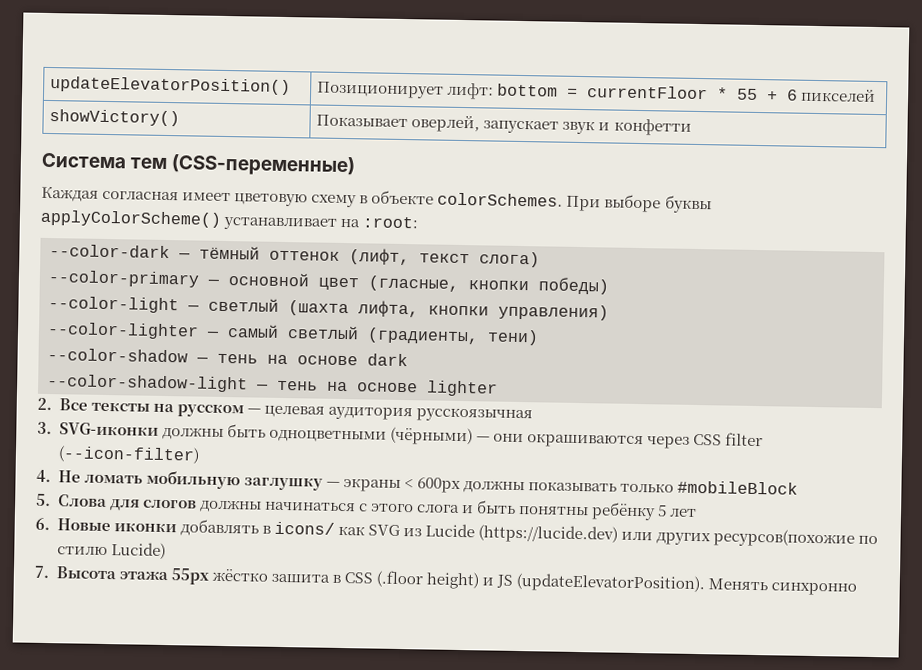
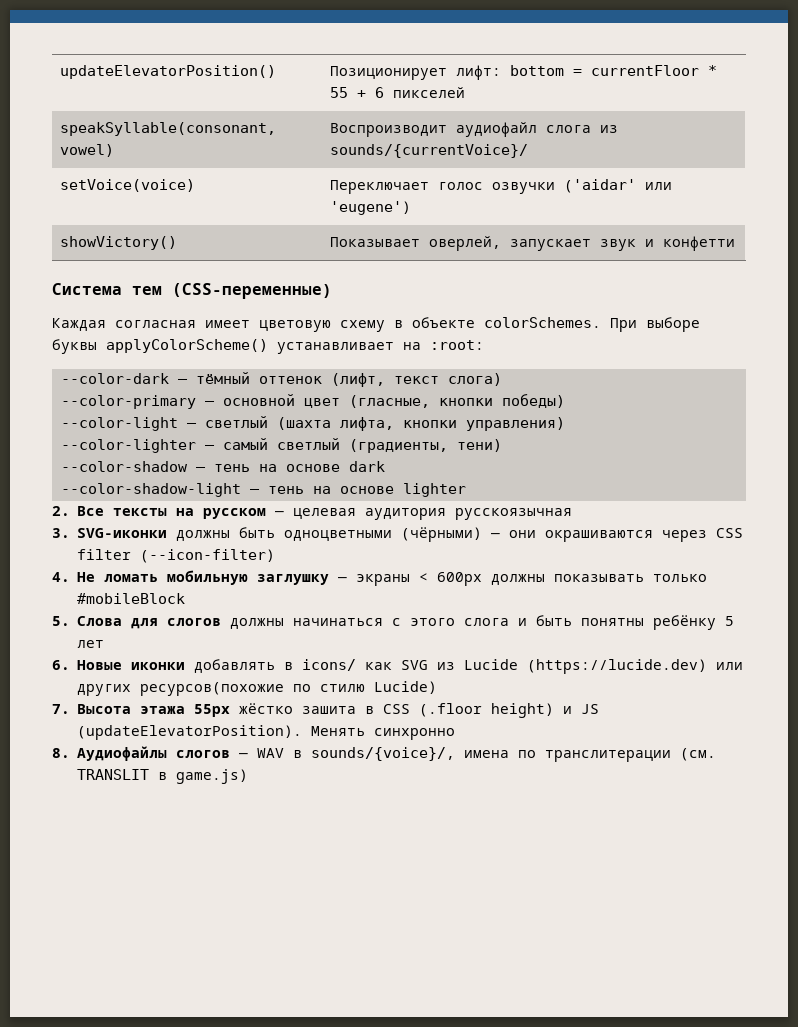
+ speakSyllable(consonant, vowel) | Воспроизводит аудиофайл слога из sounds/{currentVoice}/
+ setVoice(voice) | Переключает голос озвучки ('aidar' или 'eugene')
+ 8. Аудиофайлы слогов — WAV в sounds/{voice}/, имена по транслитерации (см. TRANSLIT в game.js)

